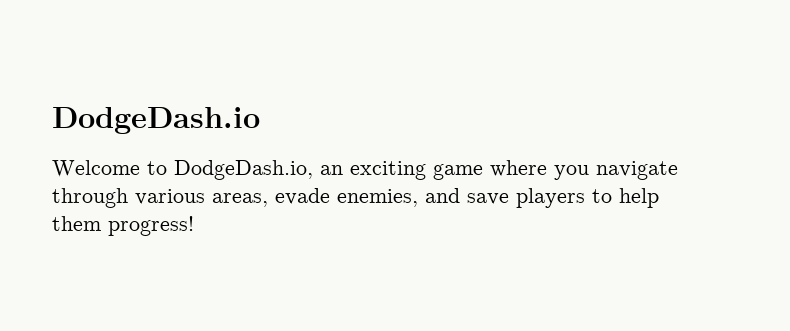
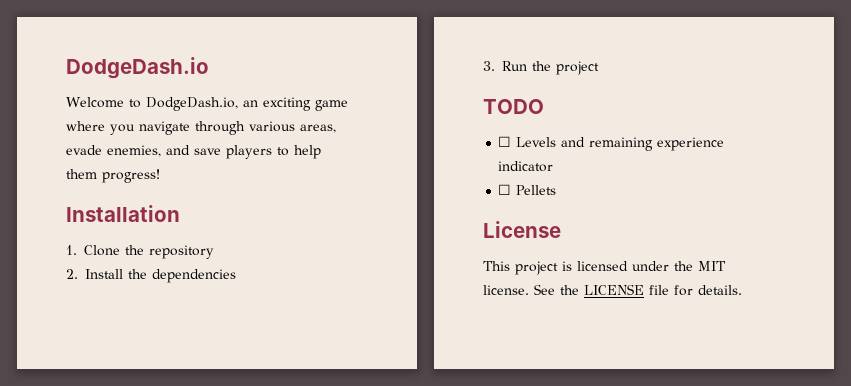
+ Installation
+ 1. Clone the repository
+ 2. Install the dependencies
+ 3. Run the project
+ TODO
+ ☐ Levels and remaining experience indicator
+ ☐ Pellets
+ License
+ This project is licensed under the MIT license. See the LICENSE file for details.

